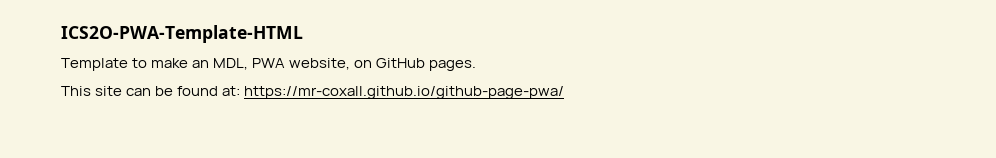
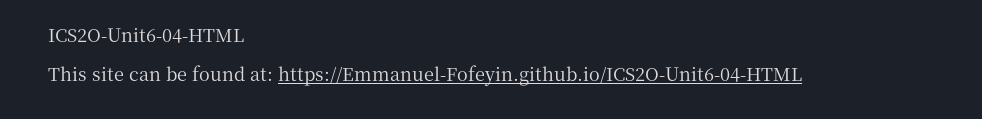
- ICS2O-PWA-Template-HTML
- Template to make an MDL, PWA website, on GitHub pages.
+ ICS2O-Unit6-04-HTML
- This site can be found at: https://mr-coxall.github.io/github-page-pwa/
+ This site can be found at: https://Emmanuel-Fofeyin.github.io/ICS2O-Unit6-04-HTML

